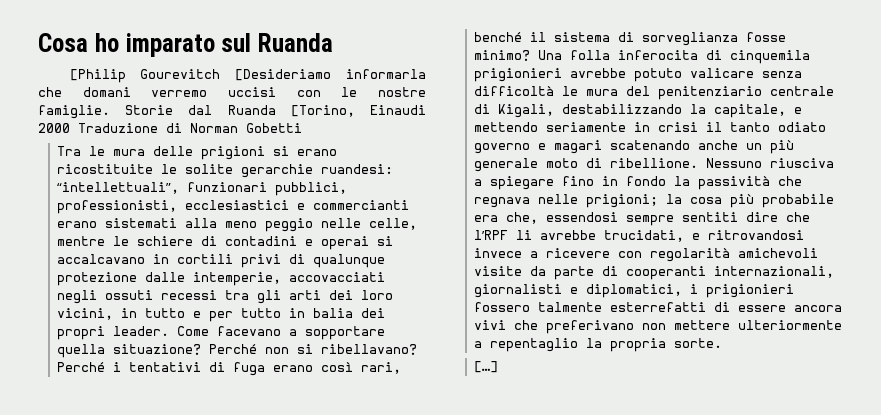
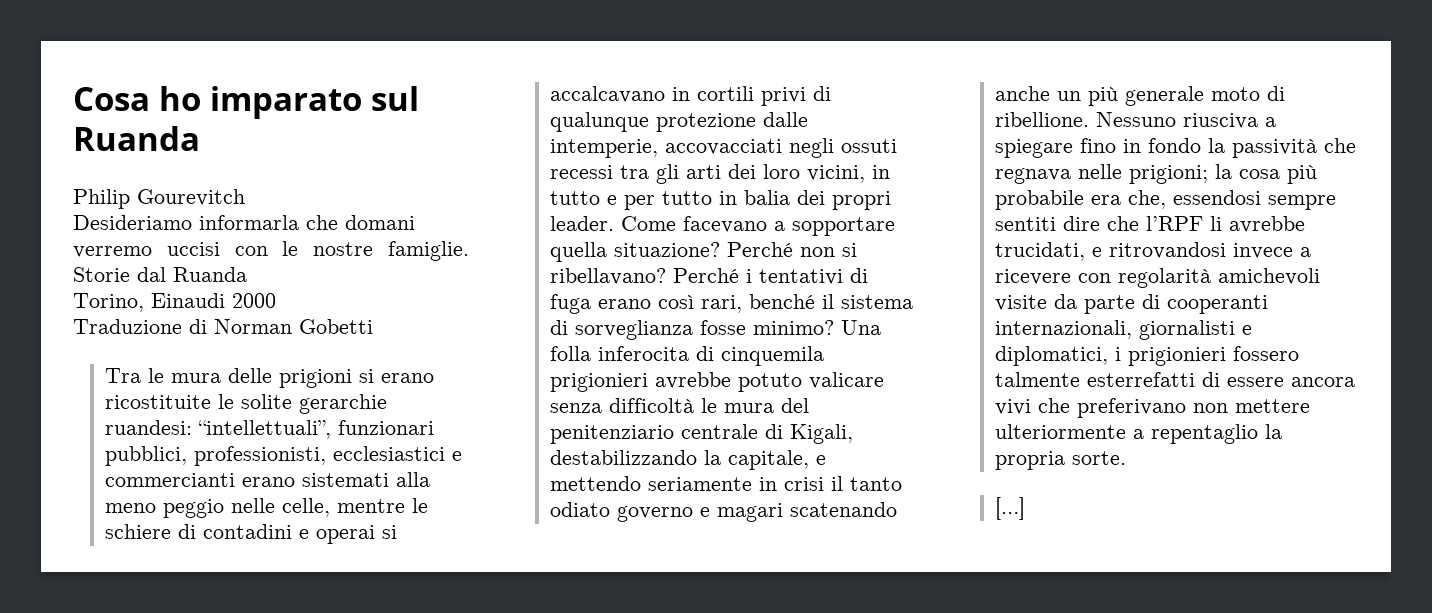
- [Philip Gourevitch [Desideriamo informarla che domani verremo uccisi con le nostre famiglie.
+ Philip Gourevitch
+ Desideriamo informarla che domani verremo uccisi con le nostre famiglie.
- Storie dal Ruanda [Torino, Einaudi 2000 Traduzione di Norman Gobetti
+ Storie dal Ruanda
+ Torino, Einaudi 2000
+ Traduzione di Norman Gobetti

